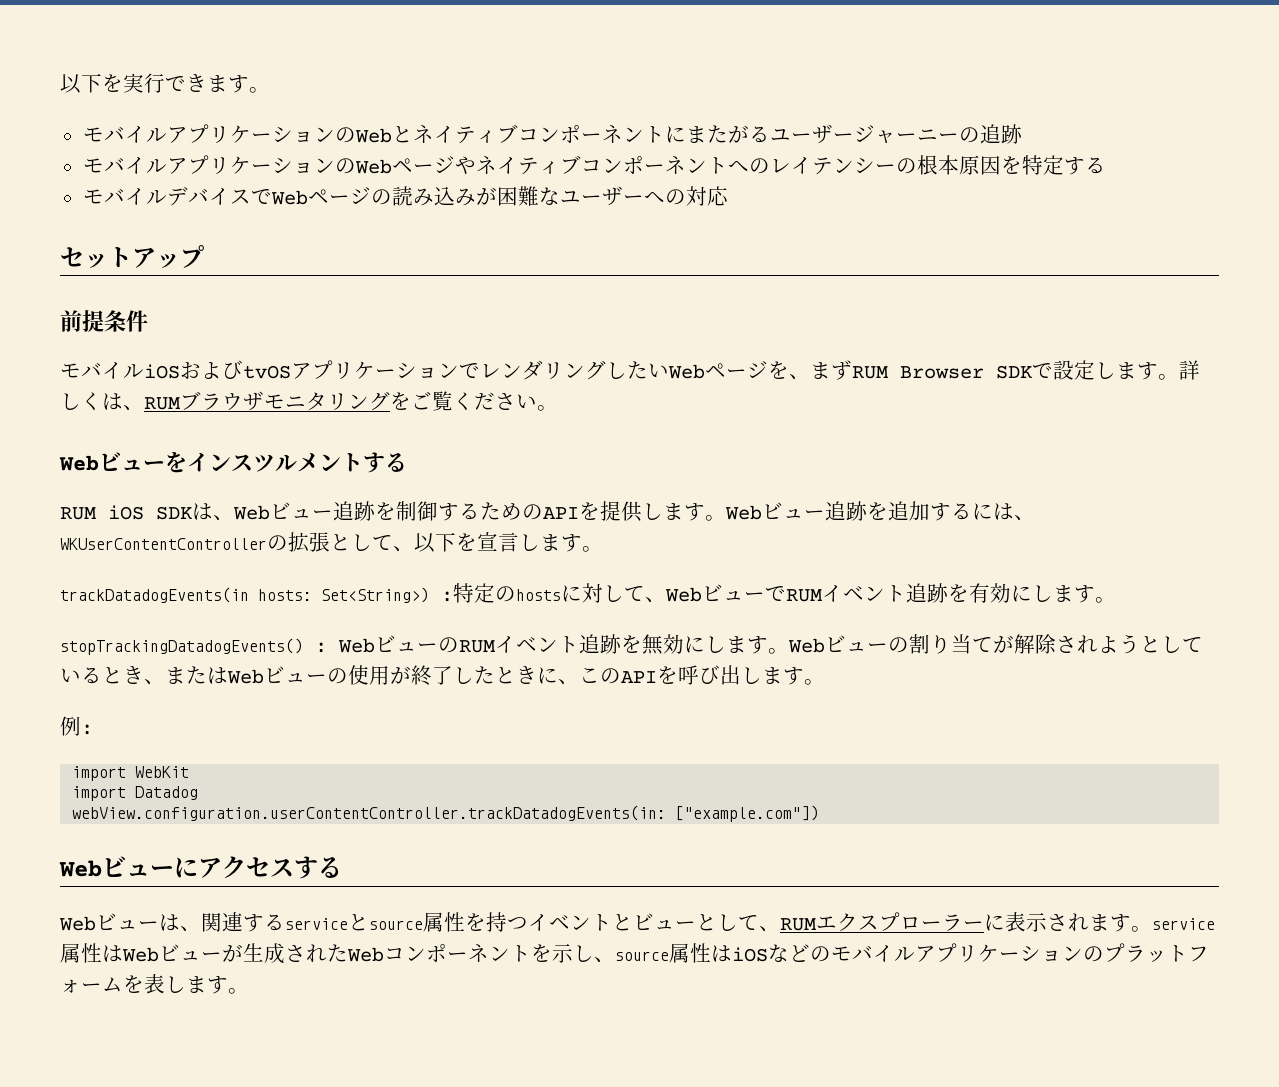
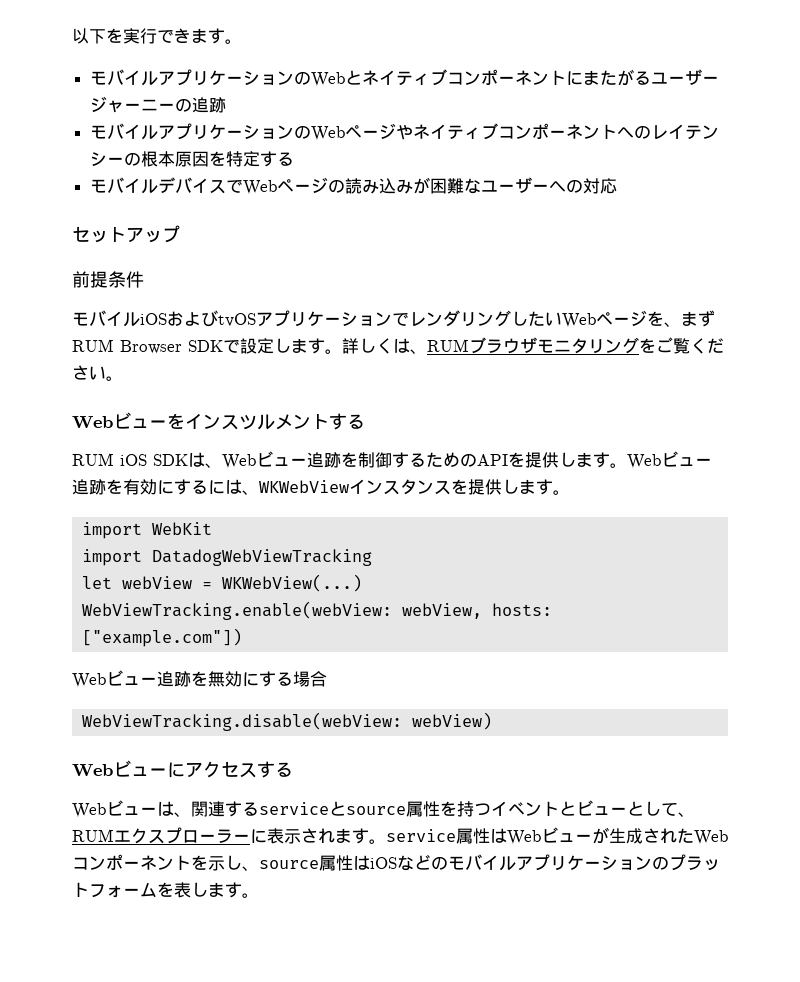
- Webビュー追跡を追加するには、WKUserContentControllerの拡張として、以下を宣言します。
- trackDatadogEvents(in hosts: Set<String>) :特定のhostsに対して、WebビューでRUMイベント追跡を有効にします。
- stopTrackingDatadogEvents() : WebビューのRUMイベント追跡を無効にします。Webビューの割り当てが解除されようとしているとき、またはWebビューの使用が終了したときに、このAPIを呼び出します。
- 例:
+ Webビュー追跡を有効にするには、WKWebViewインスタンスを提供します。
  import WebKit
- import Datadog
- webView.configuration.userContentController.trackDatadogEvents(in: ["example.com"])
+ import DatadogWebViewTracking
+ let webView = WKWebView(...)
+ WebViewTracking.enable(webView: webView, hosts: ["example.com"])
+ Webビュー追跡を無効にする場合
+ WebViewTracking.disable(webView: webView)

